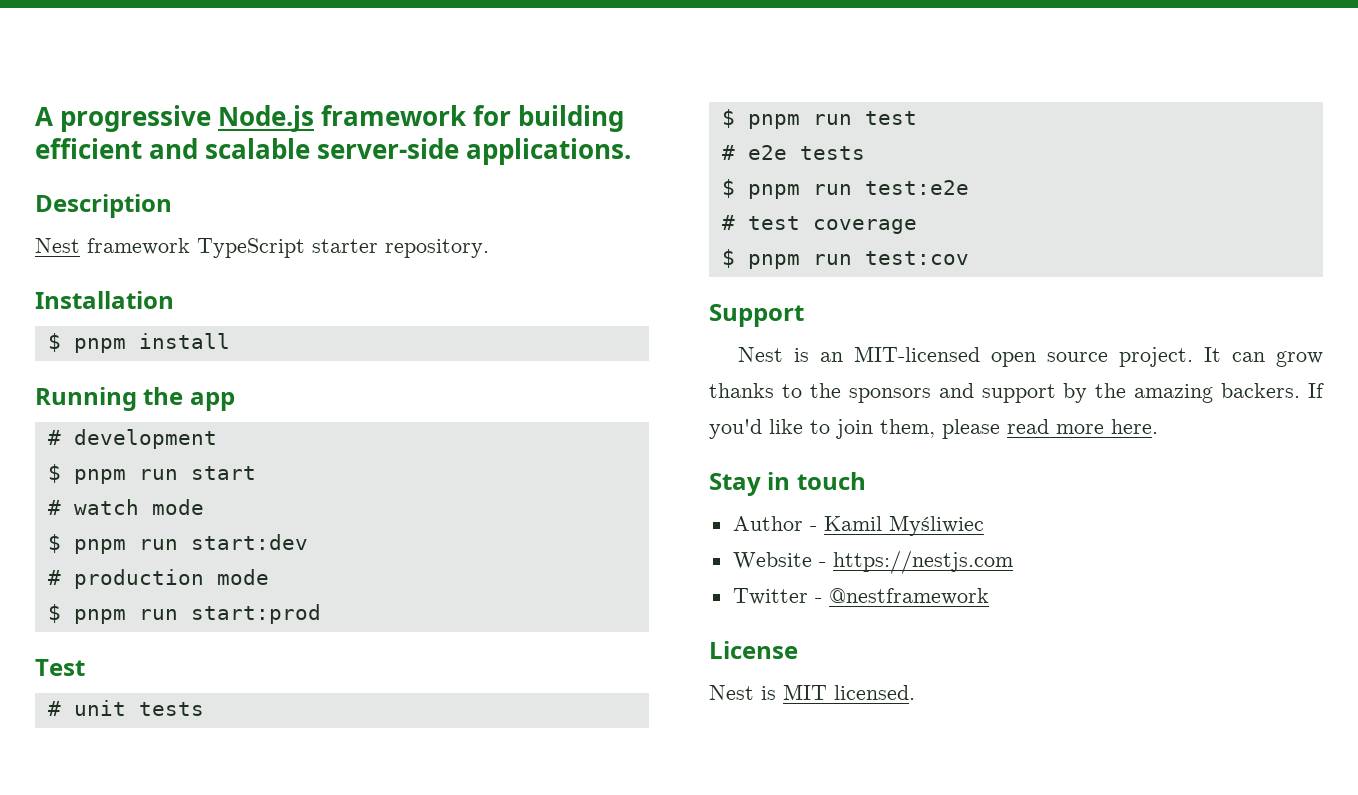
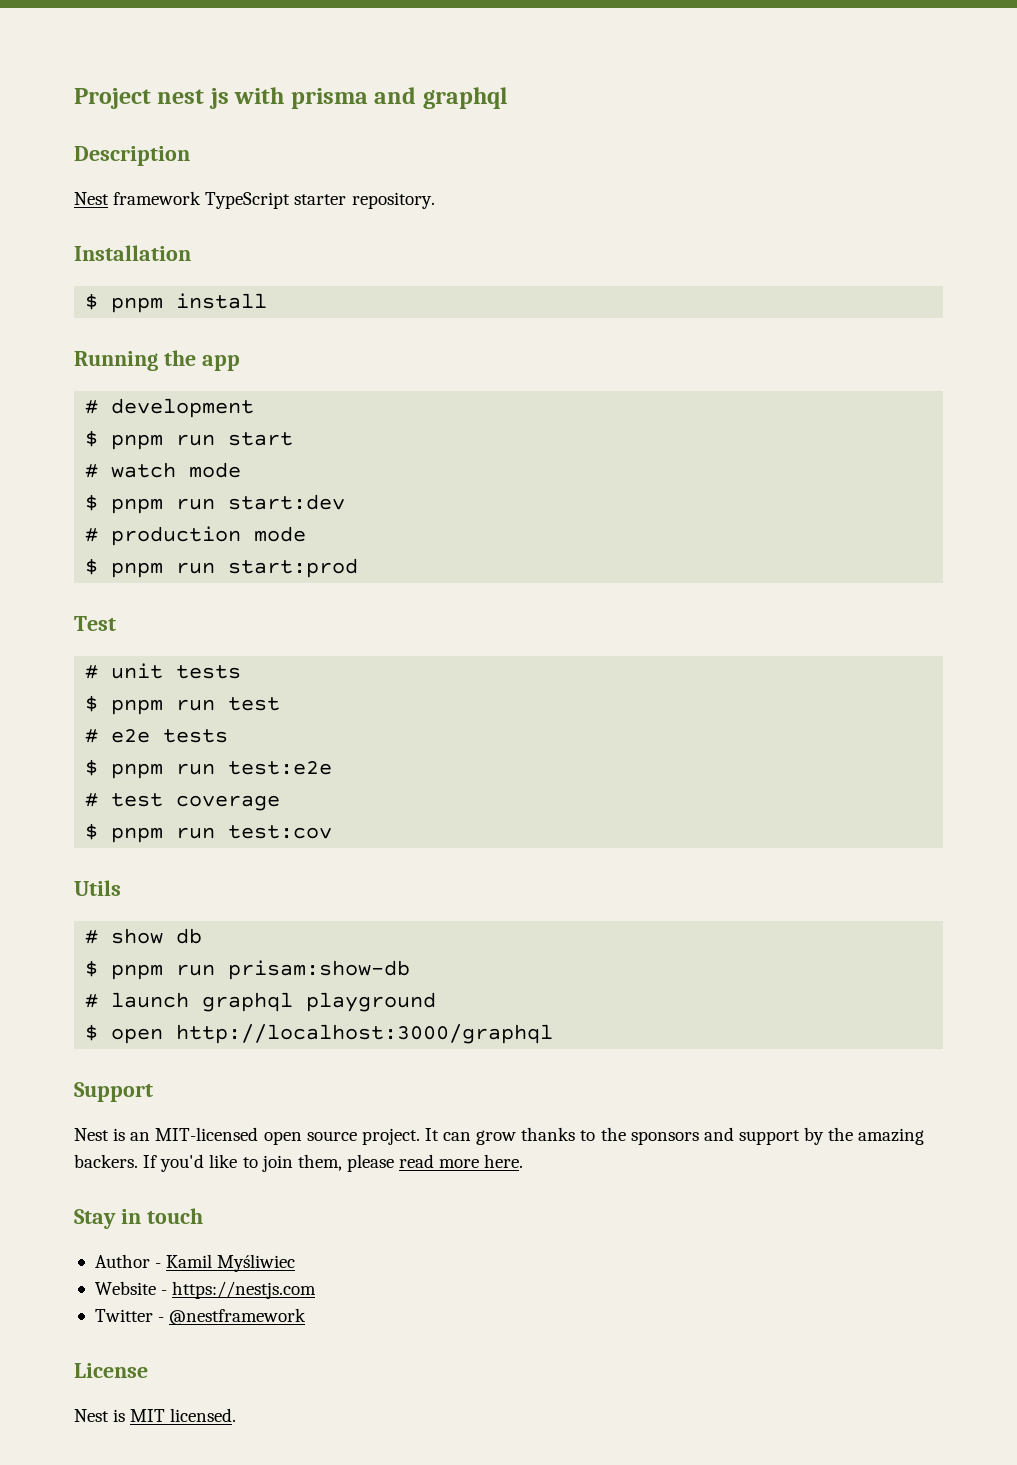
- A progressive Node.js framework for building efficient and scalable server-side applications.
+ Project nest js with prisma and graphql
+ Utils
+ # show db
+ $ pnpm run prisam:show-db
+ # launch graphql playground
+ $ open http://localhost:3000/graphql

